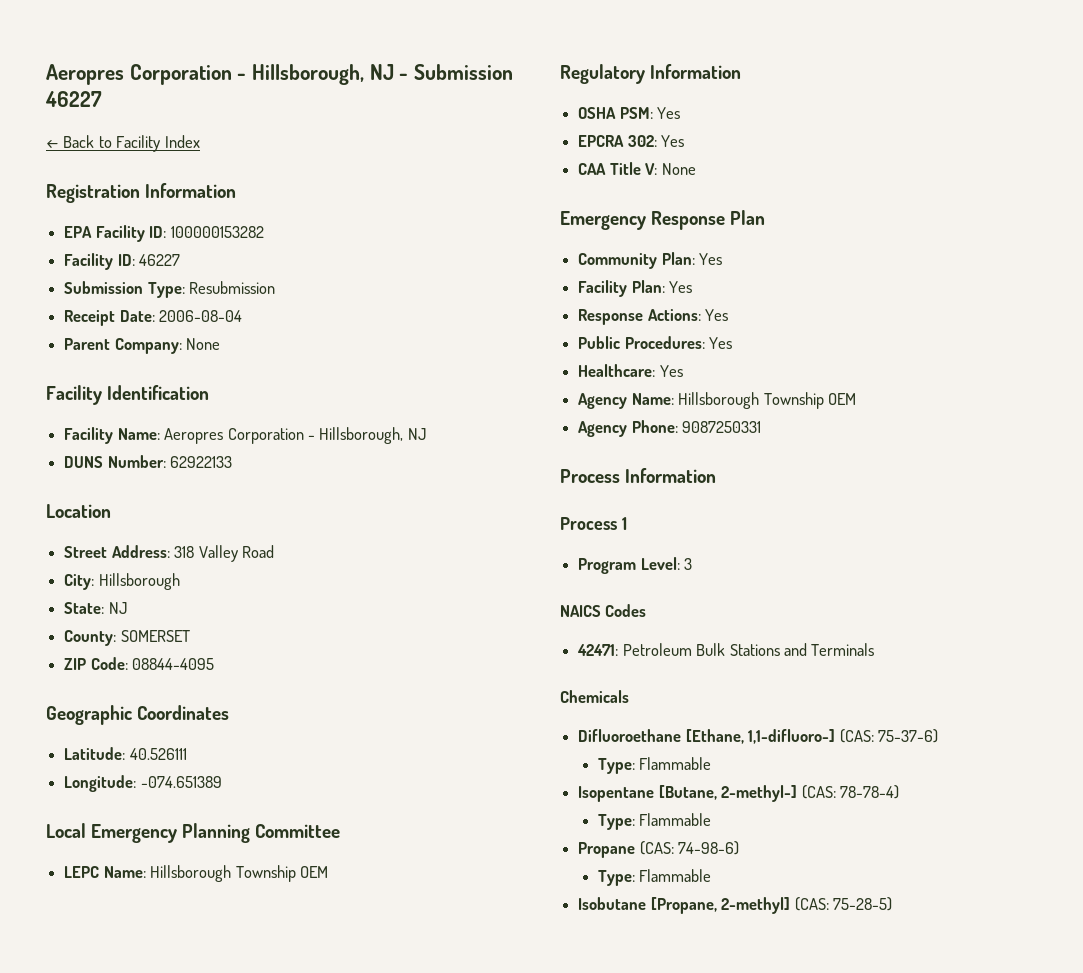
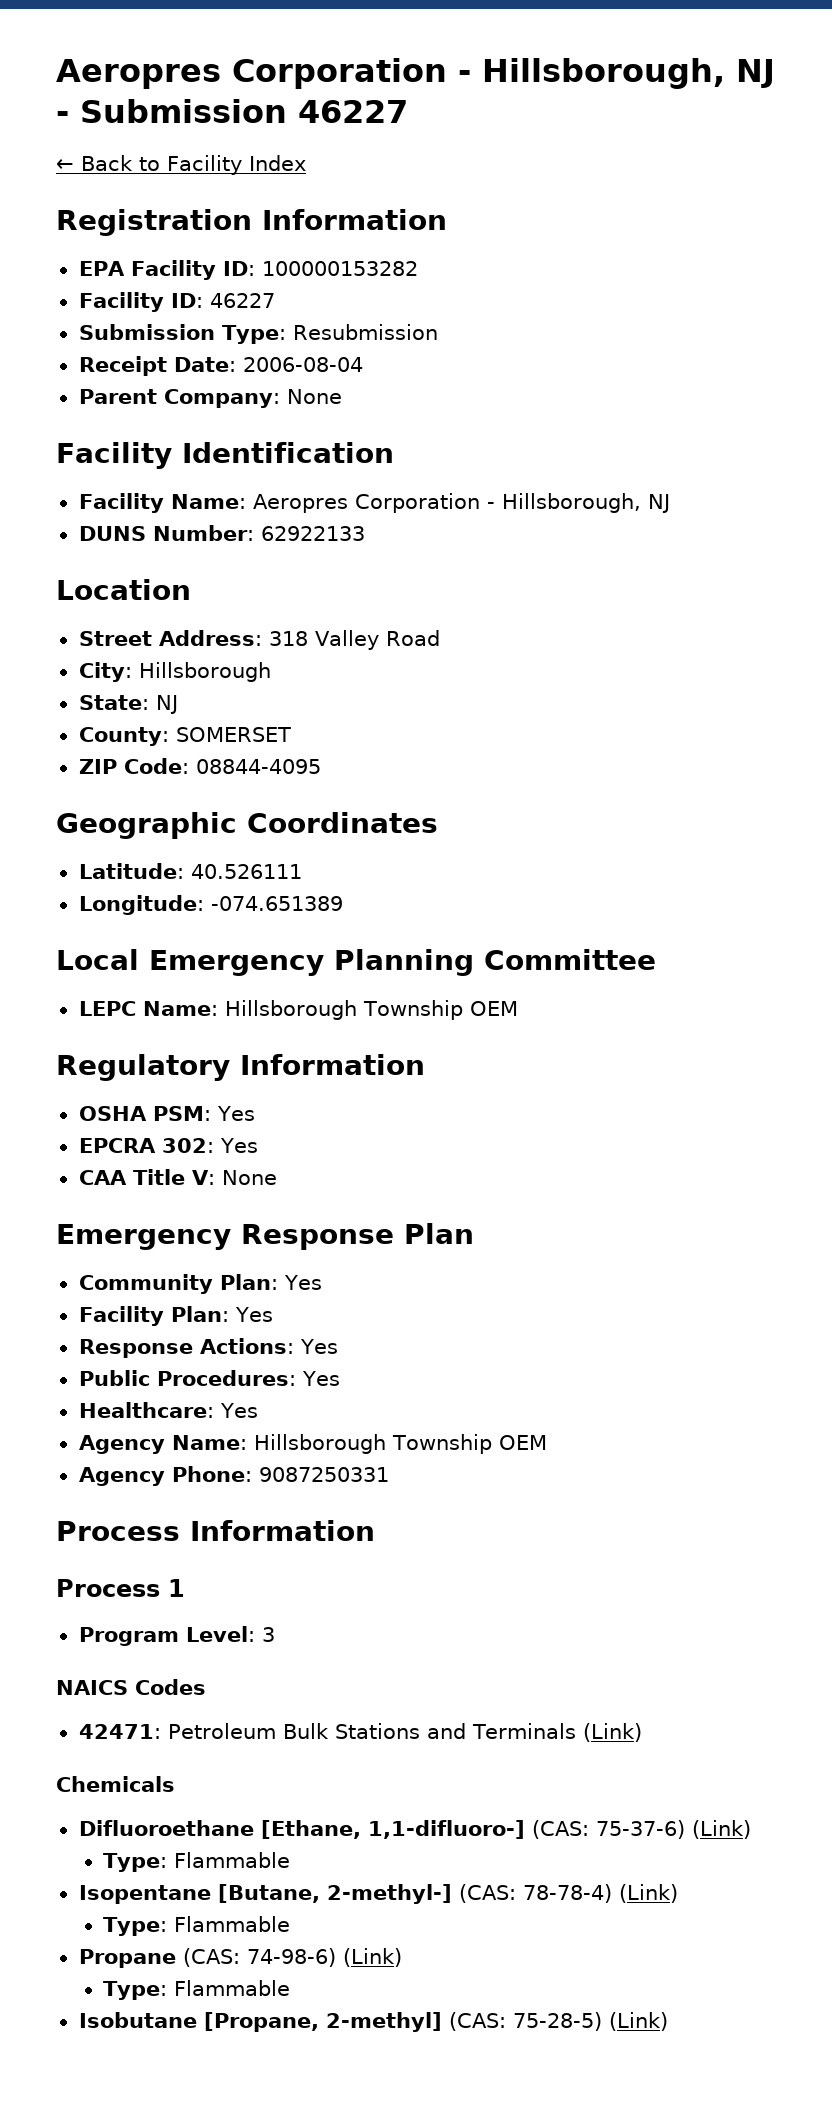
- 42471: Petroleum Bulk Stations and Terminals
+ 42471: Petroleum Bulk Stations and Terminals (Link)
- Difluoroethane [Ethane, 1,1-difluoro-] (CAS: 75-37-6)
+ Difluoroethane [Ethane, 1,1-difluoro-] (CAS: 75-37-6) (Link)
- Isopentane [Butane, 2-methyl-] (CAS: 78-78-4)
+ Isopentane [Butane, 2-methyl-] (CAS: 78-78-4) (Link)
- Propane (CAS: 74-98-6)
+ Propane (CAS: 74-98-6) (Link)
- Isobutane [Propane, 2-methyl] (CAS: 75-28-5)
+ Isobutane [Propane, 2-methyl] (CAS: 75-28-5) (Link)

